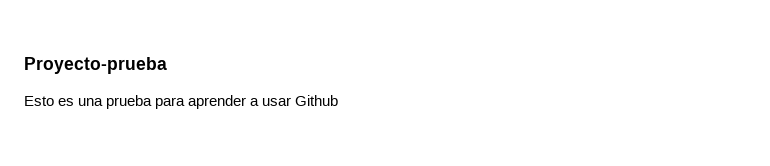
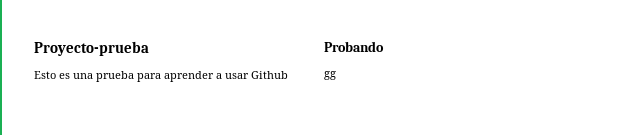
+ Probando
+ gg

